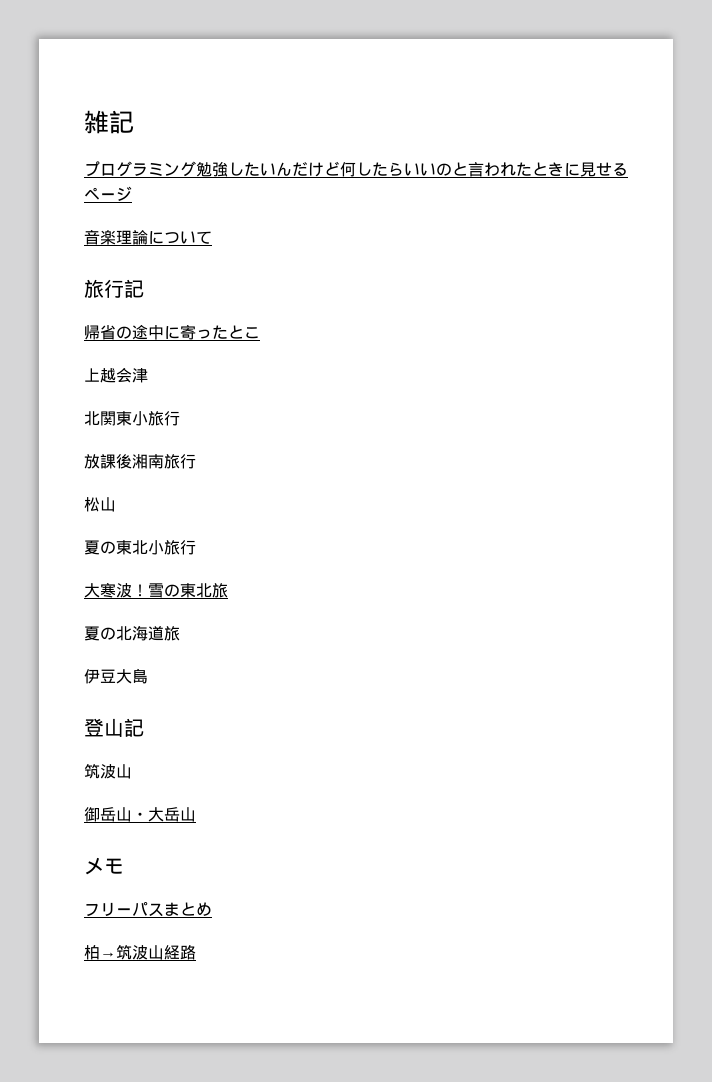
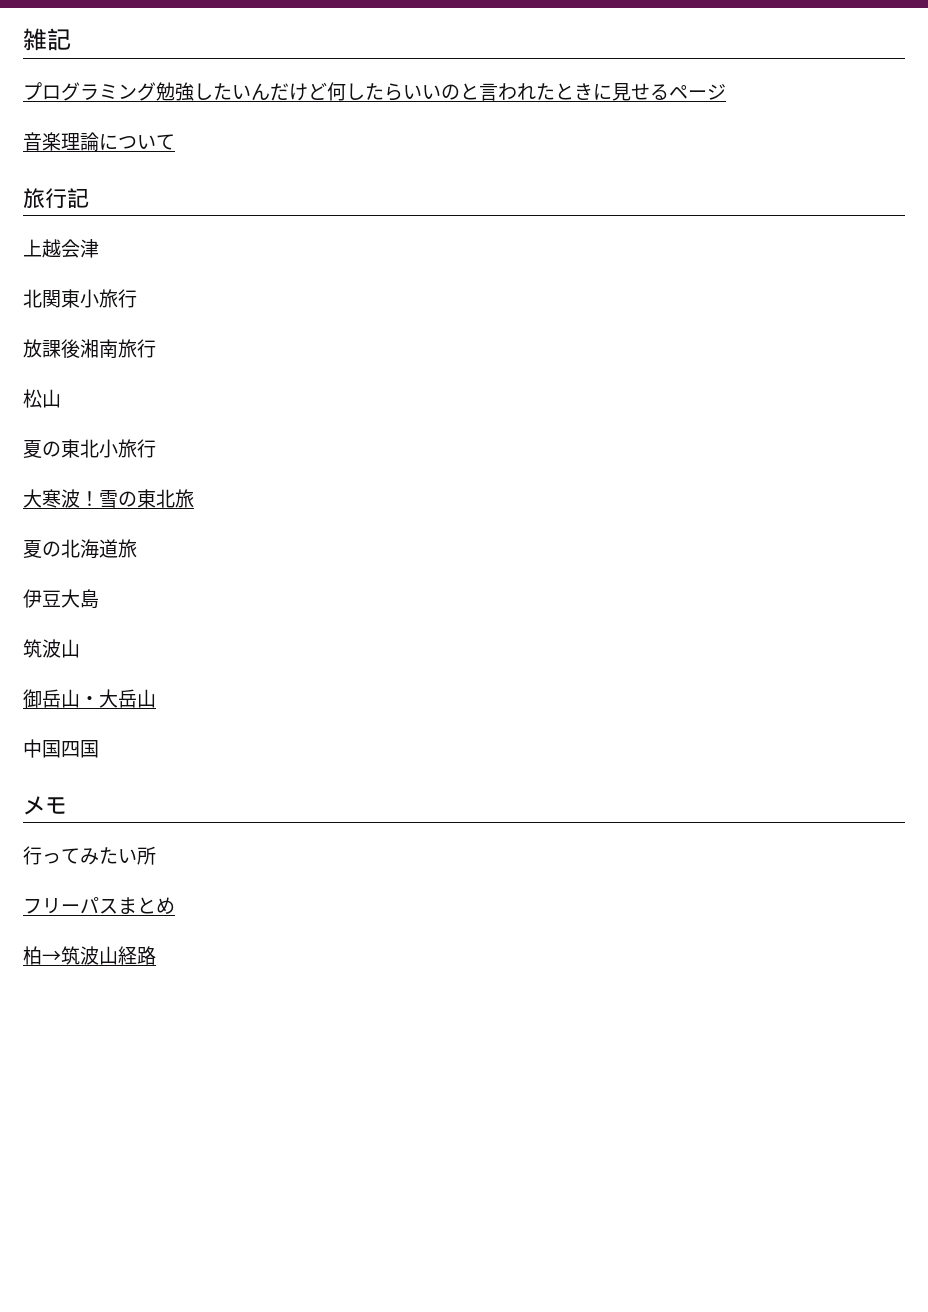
- 帰省の途中に寄ったとこ
- 登山記
+ 中国四国
+ 行ってみたい所

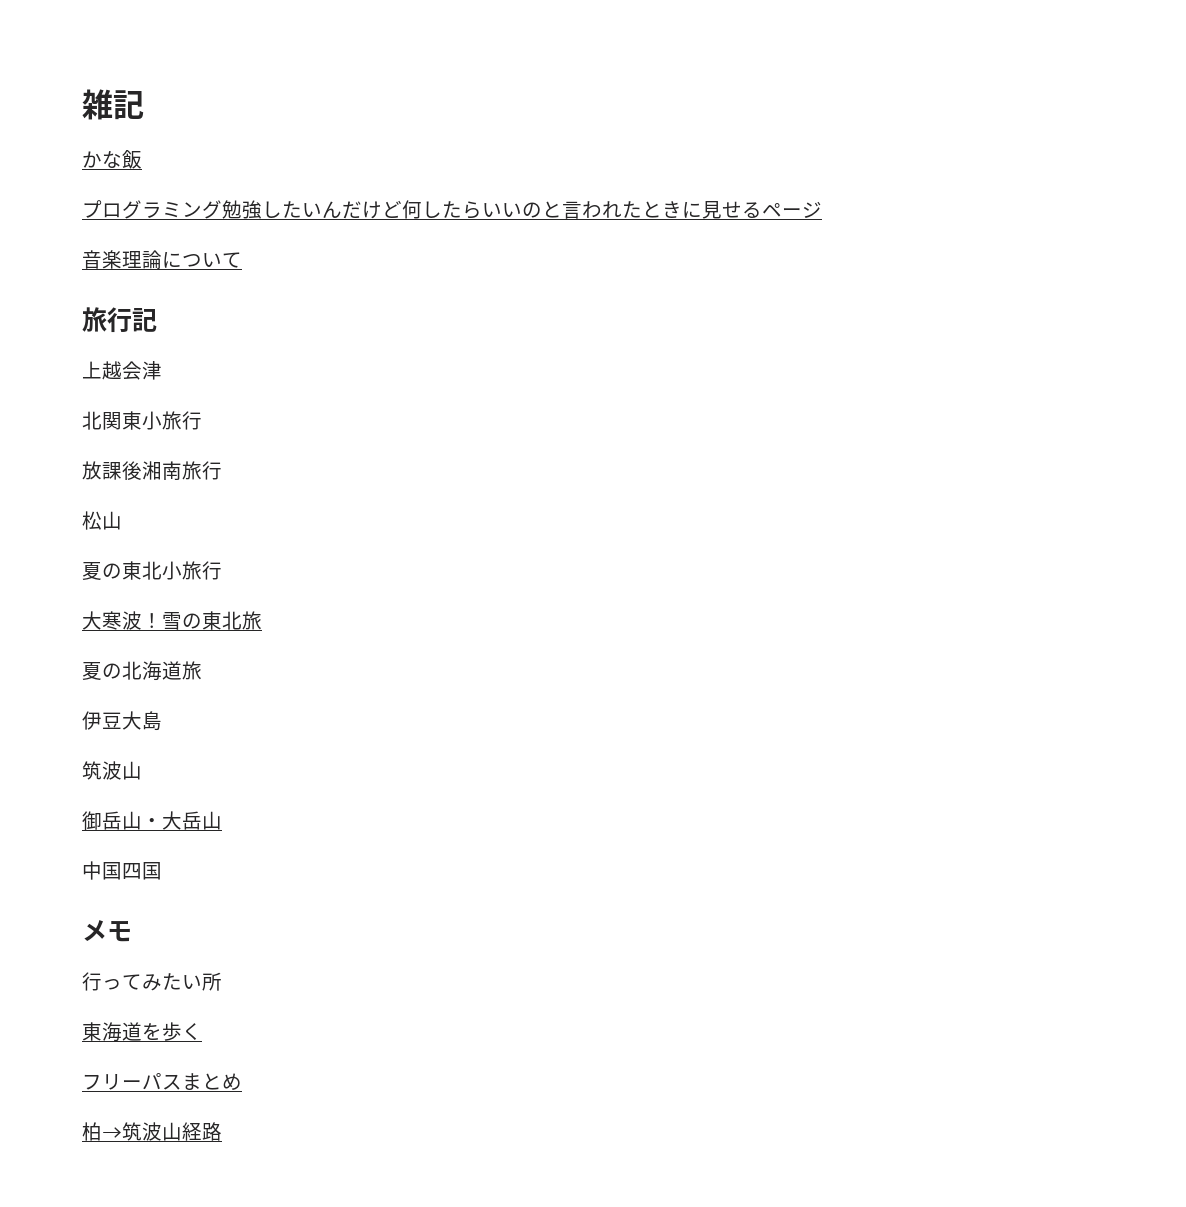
+ かな飯
+ 東海道を歩く

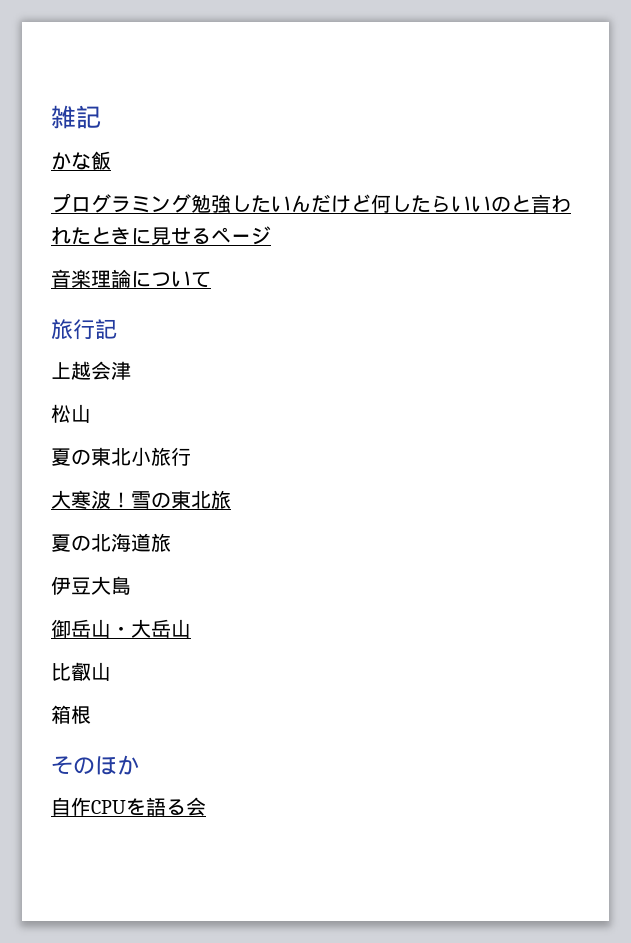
- 北関東小旅行
- 放課後湘南旅行
  伊豆大島
- 筑波山
- 中国四国
- メモ
- 行ってみたい所
- 東海道を歩く
- フリーパスまとめ
- 柏→筑波山経路
+ 比叡山
+ 箱根
+ そのほか
+ 自作CPUを語る会

